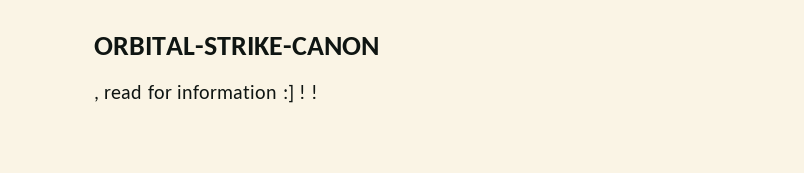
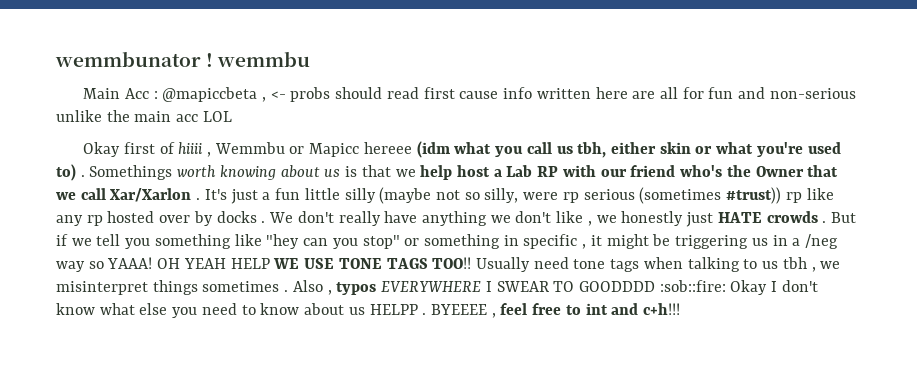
- ORBITAL-STRIKE-CANON
- , read for information :] ! !
+ wemmbunator ! wemmbu
+ Main Acc : @mapiccbeta , <- probs should read first cause info written here are all for fun and non-serious unlike the main acc LOL
+ Okay first of hiiii , Wemmbu or Mapicc hereee (idm what you call us tbh, either skin or what you're used to) . Somethings worth knowing about us is that we help host a Lab RP with our friend who's the Owner that we call Xar/Xarlon . It's just a fun little silly (maybe not so silly, were rp serious (sometimes #trust)) rp like any rp hosted over by docks . We don't really have anything we don't like , we honestly just HATE crowds . But if we tell you something like "hey can you stop" or something in specific , it might be triggering us in a /neg way so YAAA! OH YEAH HELP WE USE TONE TAGS TOO!! Usually need tone tags when talking to us tbh , we misinterpret things sometimes . Also , typos EVERYWHERE I SWEAR TO GOODDDD :sob::fire: Okay I don't know what else you need to know about us HELPP . BYEEEE , feel free to int and c+h!!!

